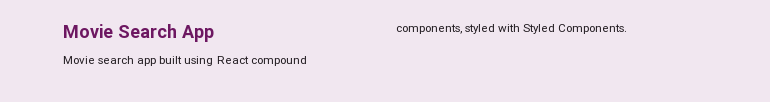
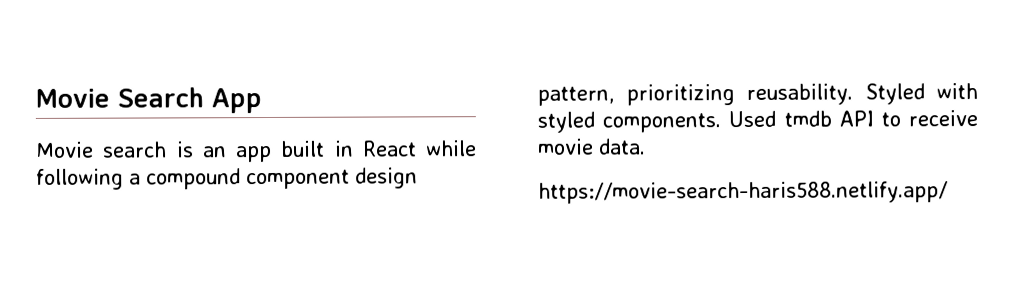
- Movie search app built using React compound components, styled with Styled Components.
+ Movie search is an app built in React while following a compound component design pattern, prioritizing reusability. Styled with styled components. Used tmdb API to receive movie data.
+ https://movie-search-haris588.netlify.app/

